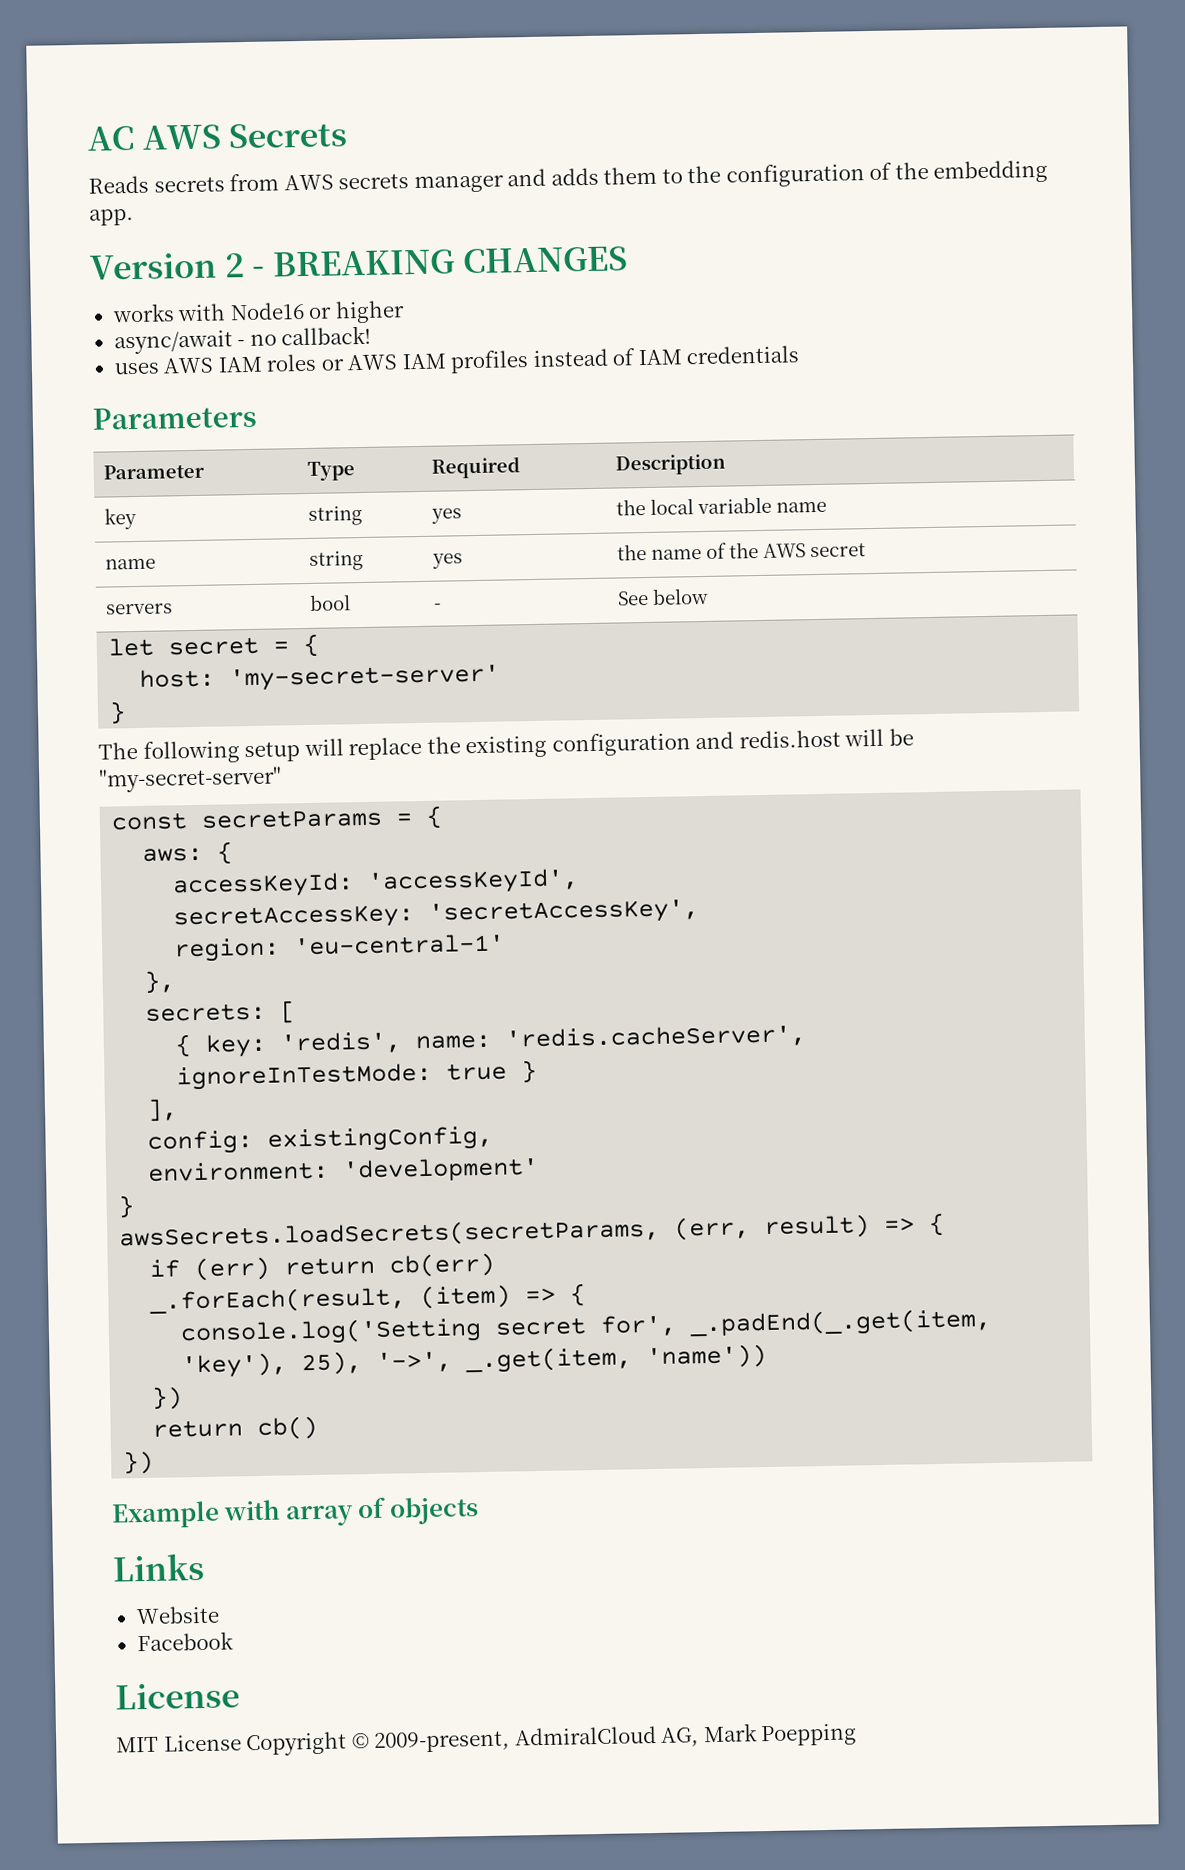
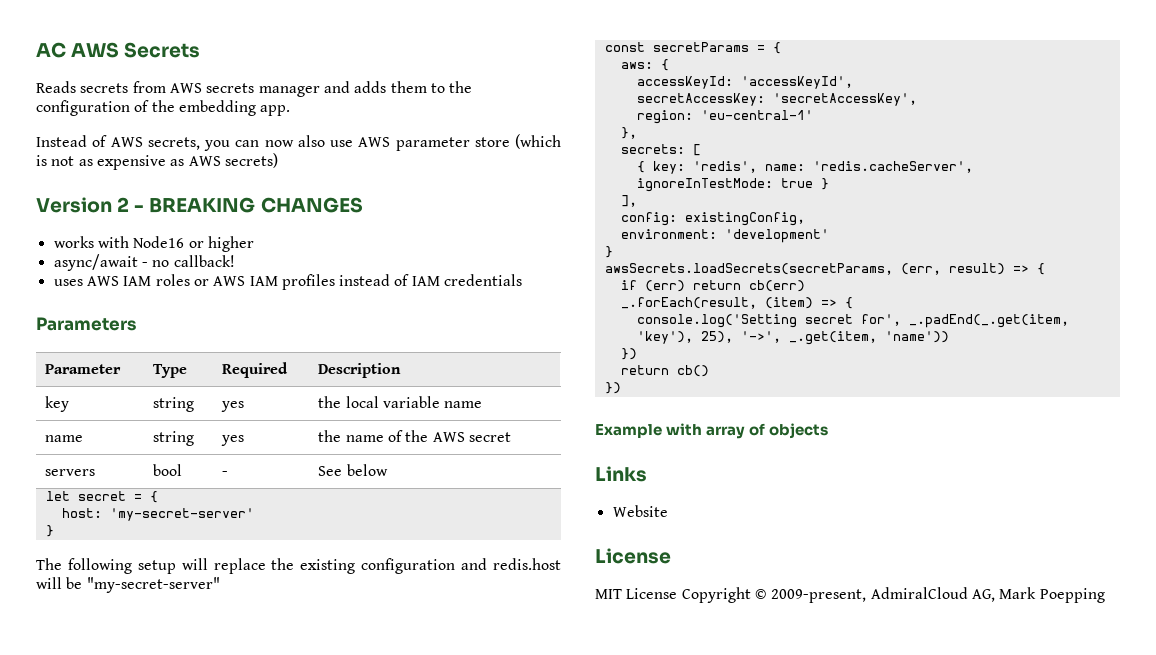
+ Instead of AWS secrets, you can now also use AWS parameter store (which is not as expensive as AWS secrets)
- Facebook

